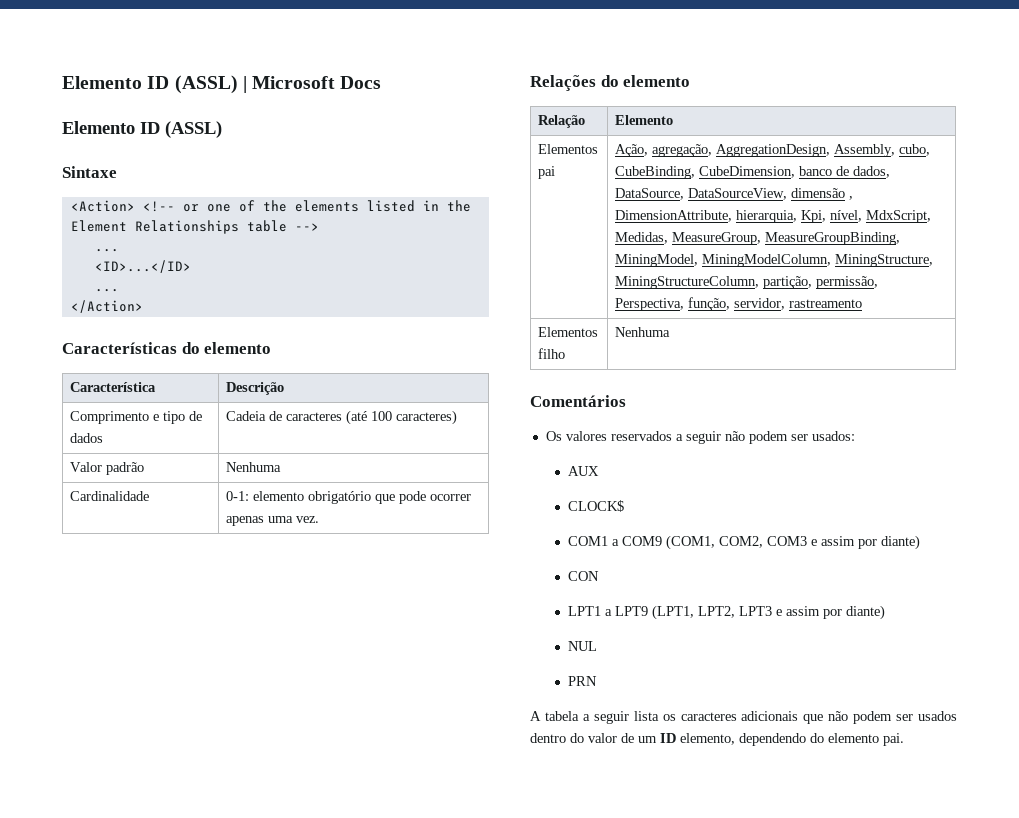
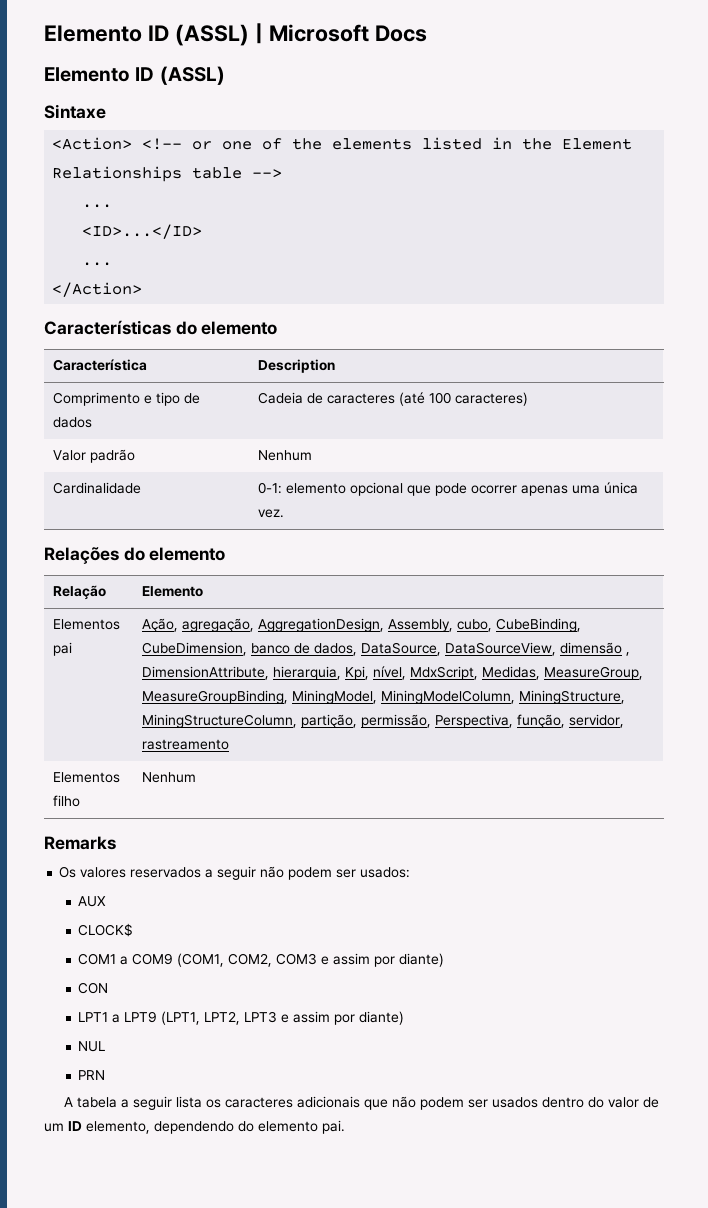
- Característica | Descrição
+ Característica | Description
- Valor padrão | Nenhuma
+ Valor padrão | Nenhum
- Cardinalidade | 0-1: elemento obrigatório que pode ocorrer apenas uma vez.
+ Cardinalidade | 0-1: elemento opcional que pode ocorrer apenas uma única vez.
- Elementos filho | Nenhuma
- Comentários
+ Elementos filho | Nenhum
+ Remarks

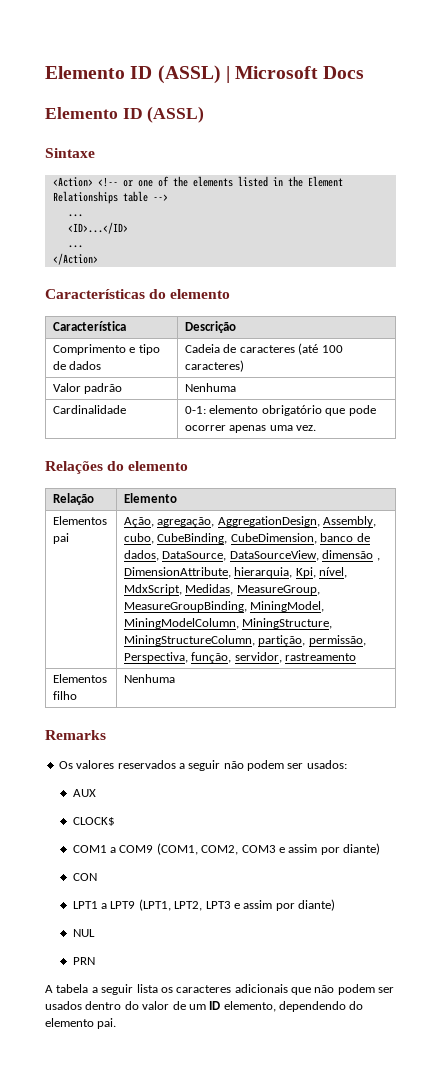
- Característica | Description
+ Característica | Descrição
- Valor padrão | Nenhum
+ Valor padrão | Nenhuma
- Cardinalidade | 0-1: elemento opcional que pode ocorrer apenas uma única vez.
+ Cardinalidade | 0-1: elemento obrigatório que pode ocorrer apenas uma vez.
- Elementos filho | Nenhum
+ Elementos filho | Nenhuma

